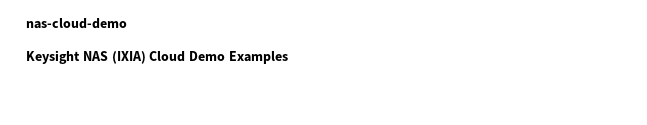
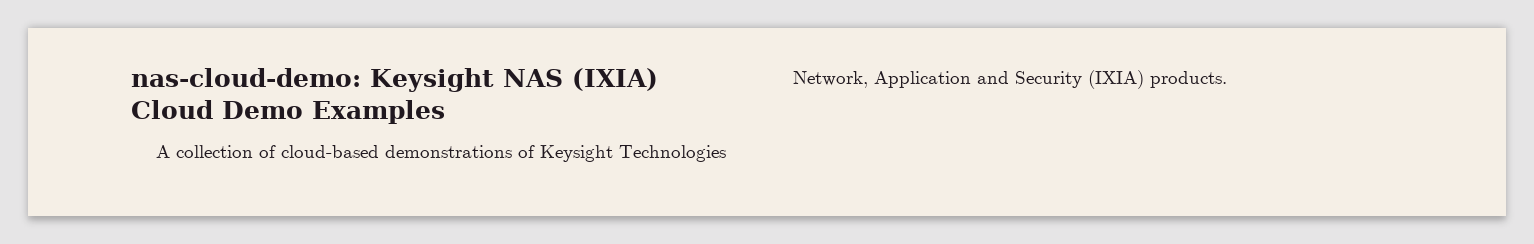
- nas-cloud-demo
- Keysight NAS (IXIA) Cloud Demo Examples
+ nas-cloud-demo: Keysight NAS (IXIA) Cloud Demo Examples
+ A collection of cloud-based demonstrations of Keysight Technologies Network, Application and Security (IXIA) products.

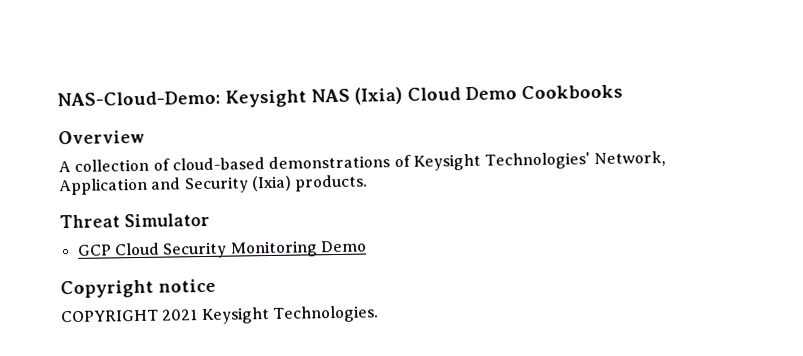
- nas-cloud-demo: Keysight NAS (IXIA) Cloud Demo Examples
+ NAS-Cloud-Demo: Keysight NAS (Ixia) Cloud Demo Cookbooks
+ Overview
- A collection of cloud-based demonstrations of Keysight Technologies Network, Application and Security (IXIA) products.
+ A collection of cloud-based demonstrations of Keysight Technologies' Network, Application and Security (Ixia) products.
+ Threat Simulator
+ GCP Cloud Security Monitoring Demo
+ Copyright notice
+ COPYRIGHT 2021 Keysight Technologies.

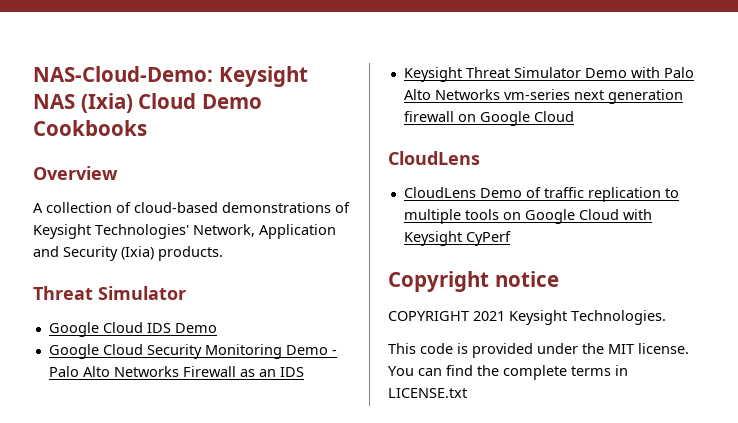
- GCP Cloud Security Monitoring Demo
+ Google Cloud IDS Demo
+ Google Cloud Security Monitoring Demo - Palo Alto Networks Firewall as an IDS
+ Keysight Threat Simulator Demo with Palo Alto Networks vm-series next generation firewall on Google Cloud
+ CloudLens
+ CloudLens Demo of traffic replication to multiple tools on Google Cloud with Keysight CyPerf
+ This code is provided under the MIT license. You can find the complete terms in LICENSE.txt

